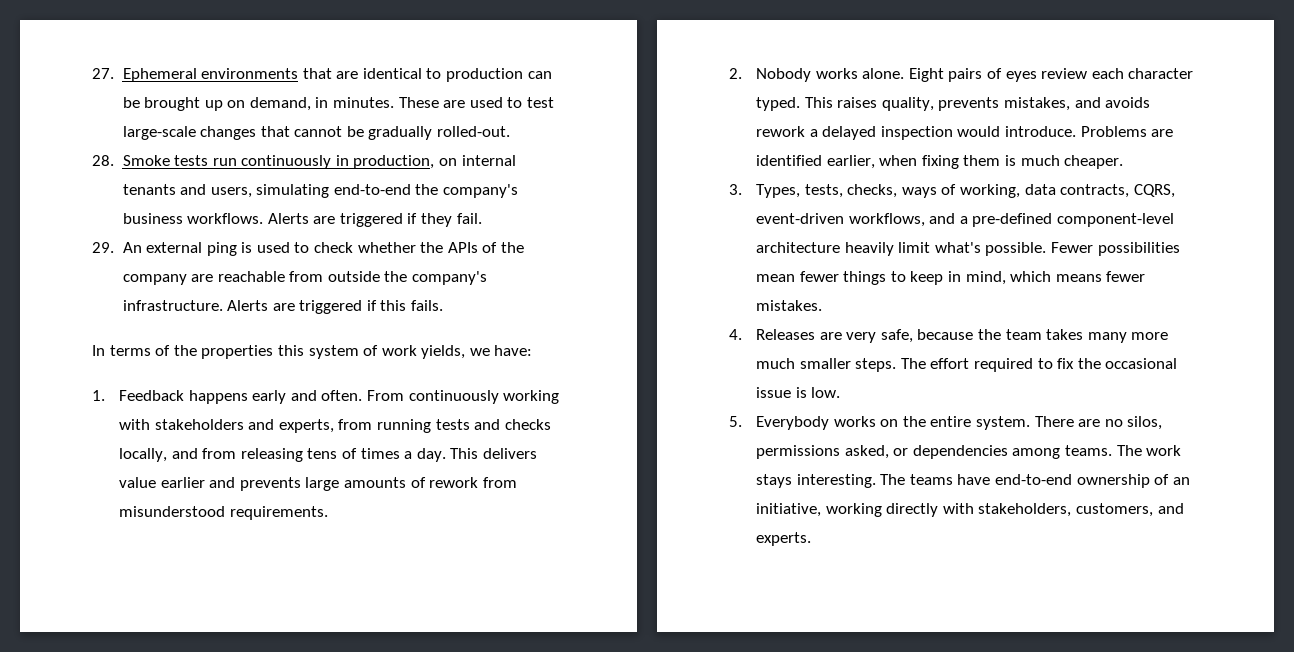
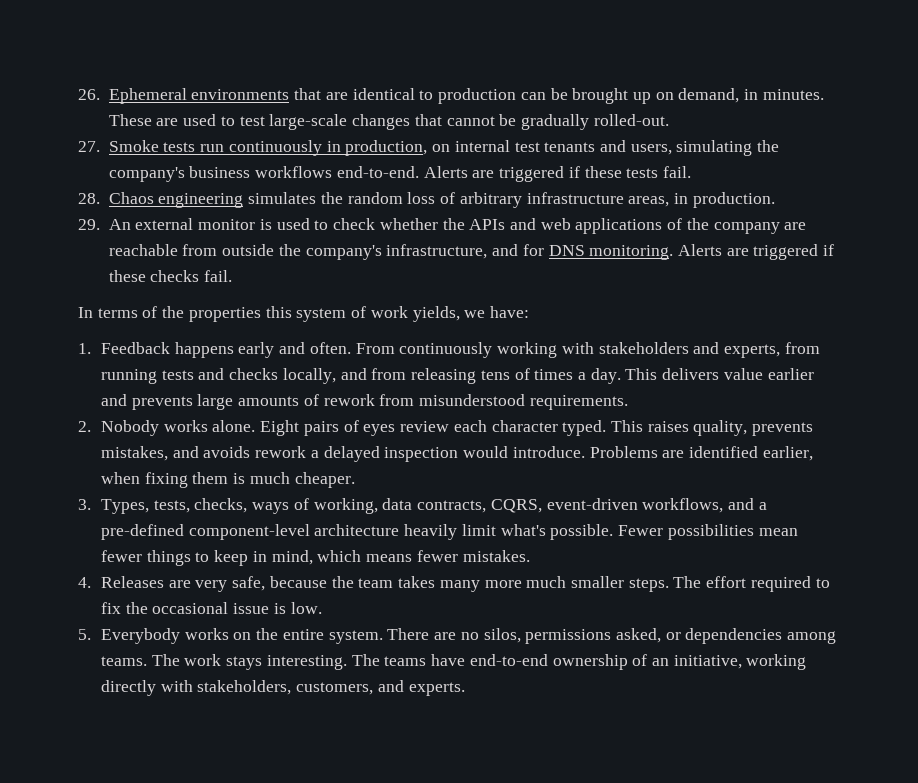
- 27. Ephemeral environments that are identical to production can be brought up on demand, in minutes.
+ 26. Ephemeral environments that are identical to production can be brought up on demand, in minutes.
- 28. Smoke tests run continuously in production, on internal tenants and users, simulating end-to-end the company's business workflows. Alerts are triggered if they fail.
+ 27. Smoke tests run continuously in production, on internal test tenants and users, simulating the company's business workflows end-to-end. Alerts are triggered if these tests fail.
+ 28. Chaos engineering simulates the random loss of arbitrary infrastructure areas, in production.
- 29. An external ping is used to check whether the APIs of the company are reachable from outside the company's infrastructure. Alerts are triggered if this fails.
+ 29. An external monitor is used to check whether the APIs and web applications of the company are reachable from outside the company's infrastructure, and for DNS monitoring. Alerts are triggered if these checks fail.

